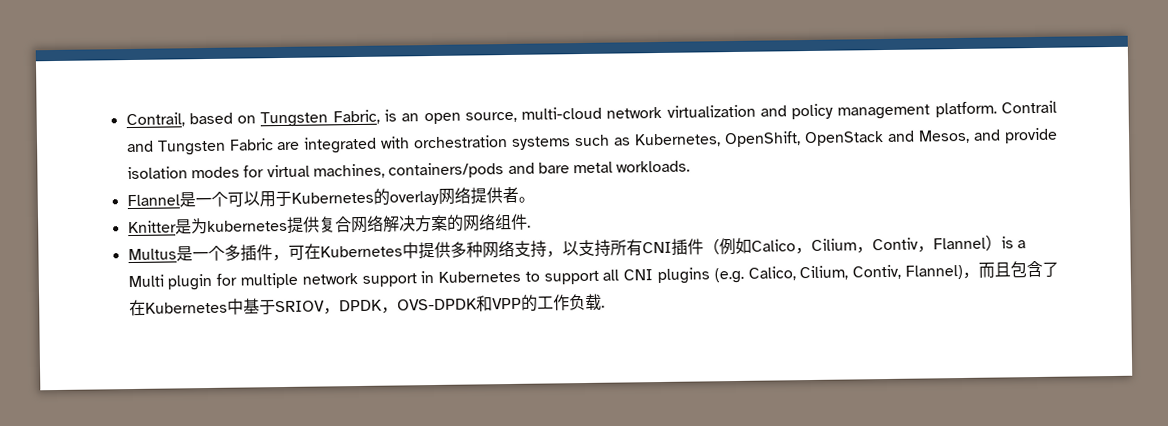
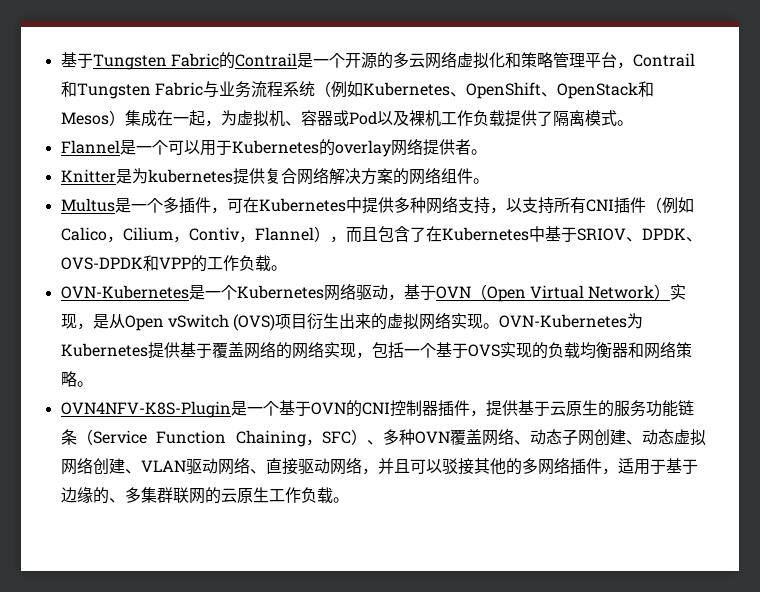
- Contrail, based on Tungsten Fabric, is an open source, multi-cloud network virtualization and policy management platform. Contrail and Tungsten Fabric are integrated with orchestration systems such as Kubernetes, OpenShift, OpenStack and Mesos, and provide isolation modes for virtual machines, containers/pods and bare metal workloads.
+ 基于Tungsten Fabric的Contrail是一个开源的多云网络虚拟化和策略管理平台，Contrail和Tungsten Fabric与业务流程系统（例如Kubernetes、OpenShift、OpenStack和Mesos）集成在一起，为虚拟机、容器或Pod以及裸机工作负载提供了隔离模式。
- Knitter是为kubernetes提供复合网络解决方案的网络组件.
+ Knitter是为kubernetes提供复合网络解决方案的网络组件。
- Multus是一个多插件，可在Kubernetes中提供多种网络支持，以支持所有CNI插件（例如Calico，Cilium，Contiv，Flannel）is a Multi plugin for multiple network support in Kubernetes to support all CNI plugins (e.g. Calico, Cilium, Contiv, Flannel)，而且包含了在Kubernetes中基于SRIOV，DPDK，OVS-DPDK和VPP的工作负载.
+ Multus是一个多插件，可在Kubernetes中提供多种网络支持，以支持所有CNI插件（例如Calico，Cilium，Contiv，Flannel），而且包含了在Kubernetes中基于SRIOV、DPDK、OVS-DPDK和VPP的工作负载。
+ OVN-Kubernetes是一个Kubernetes网络驱动，基于OVN（Open Virtual Network）实现，是从Open vSwitch (OVS)项目衍生出来的虚拟网络实现。OVN-Kubernetes为Kubernetes提供基于覆盖网络的网络实现，包括一个基于OVS实现的负载均衡器和网络策略。
+ OVN4NFV-K8S-Plugin是一个基于OVN的CNI控制器插件，提供基于云原生的服务功能链条（Service Function Chaining，SFC）、多种OVN覆盖网络、动态子网创建、动态虚拟网络创建、VLAN驱动网络、直接驱动网络，并且可以驳接其他的多网络插件，适用于基于边缘的、多集群联网的云原生工作负载。

